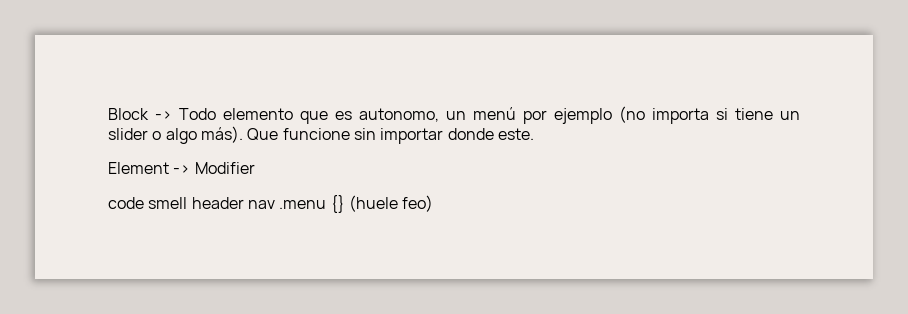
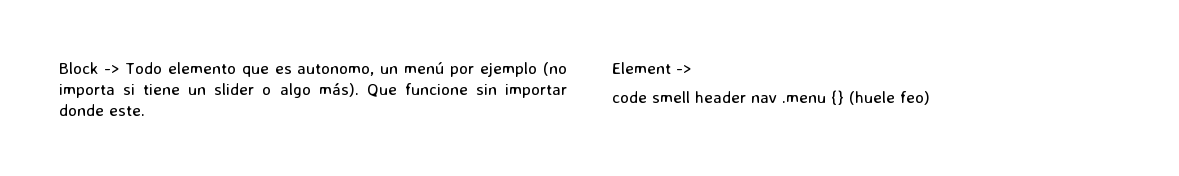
- Element -> Modifier
+ Element ->

